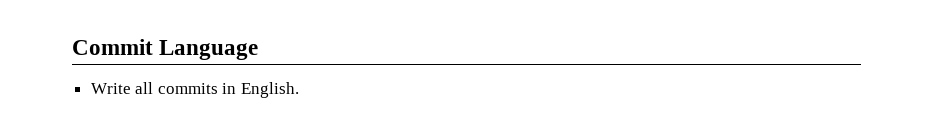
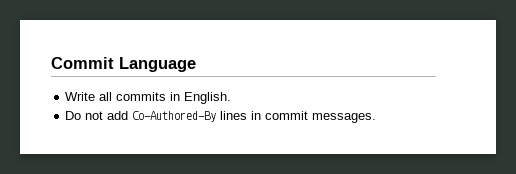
+ Do not add Co-Authored-By lines in commit messages.

